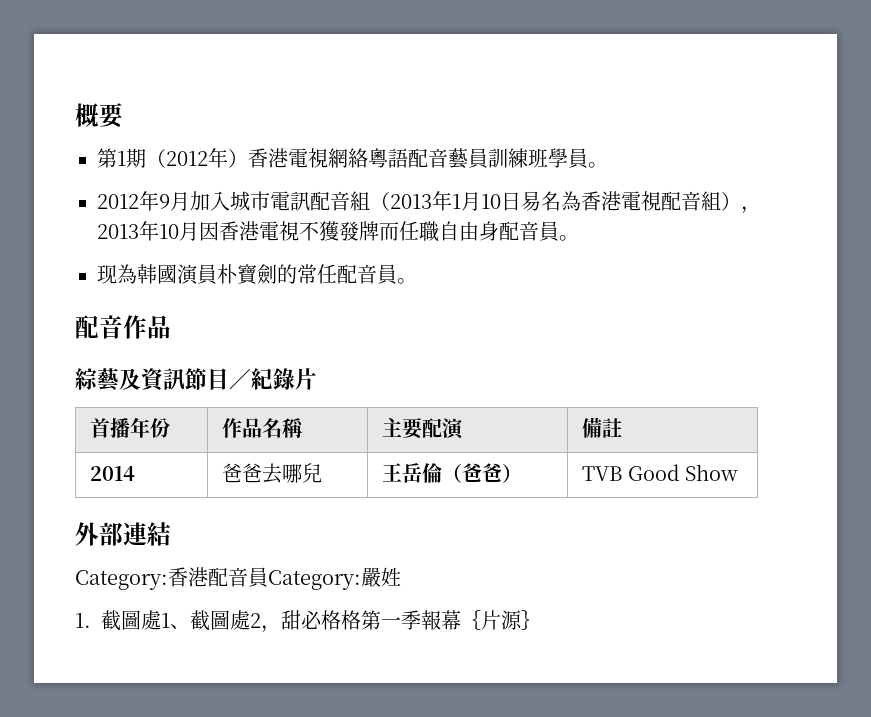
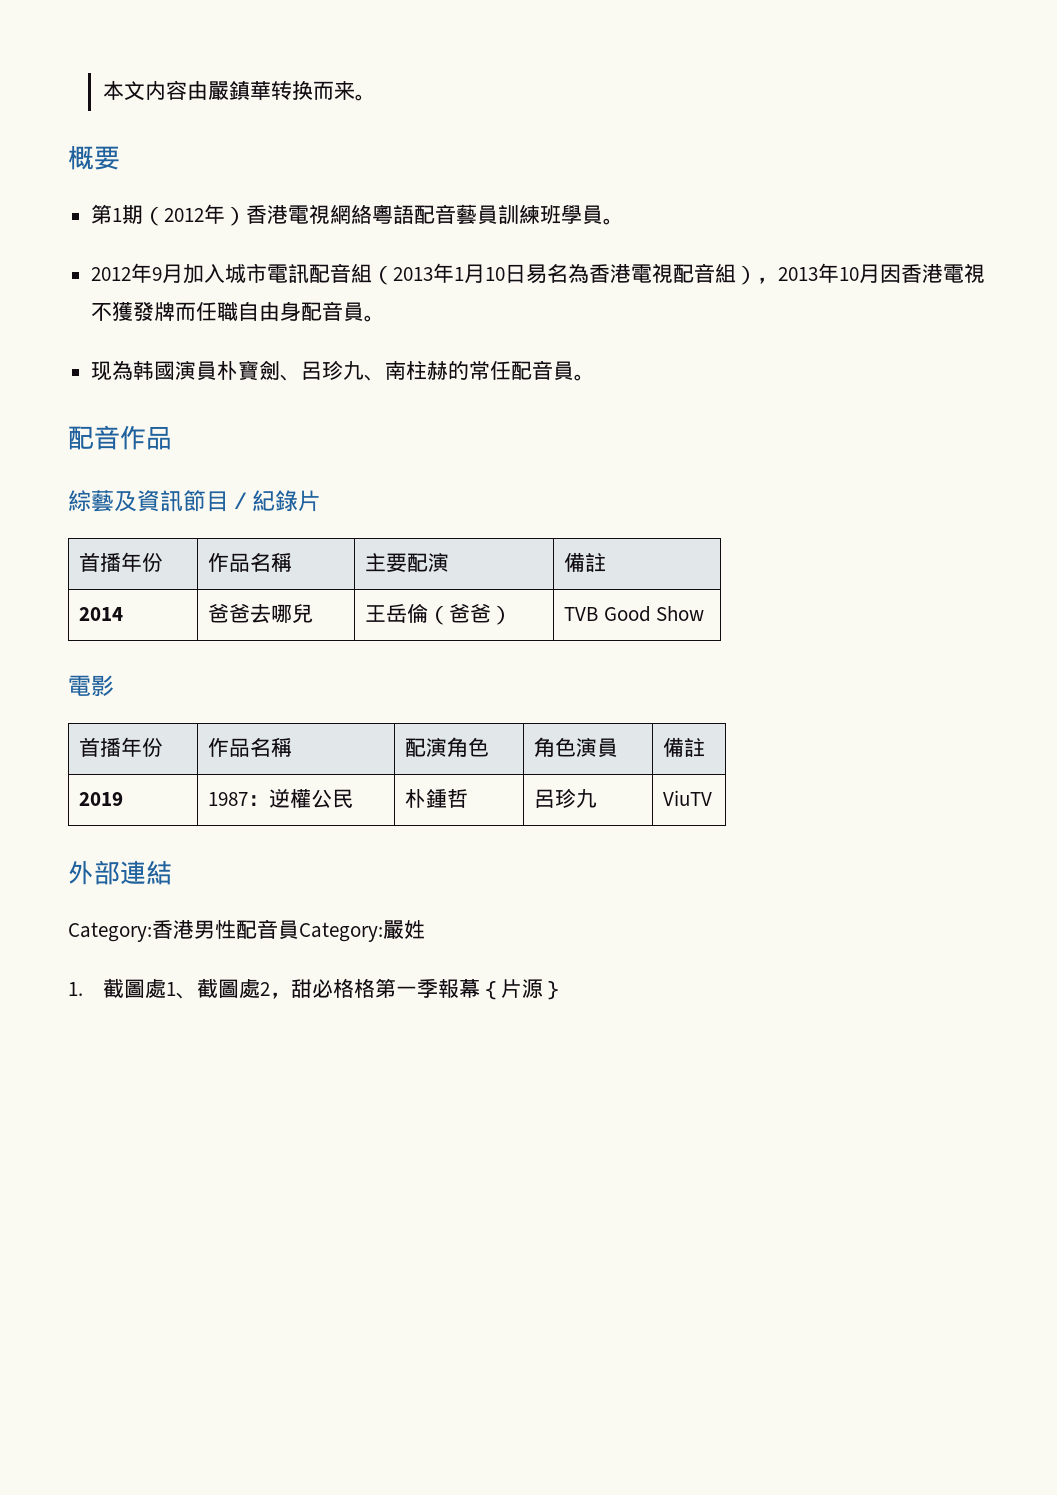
+ 本文内容由嚴鎮華转换而来。
- 现為韩國演員朴寶劍的常任配音員。
+ 现為韩國演員朴寶劍、呂珍九、南柱赫的常任配音員。
+ 電影
+ 首播年份 | 作品名稱 | 配演角色 | 角色演員 | 備註
+ 2019 | 1987：逆權公民 | 朴鍾哲 | 呂珍九 | ViuTV
- Category:香港配音員Category:嚴姓
+ Category:香港男性配音員Category:嚴姓

